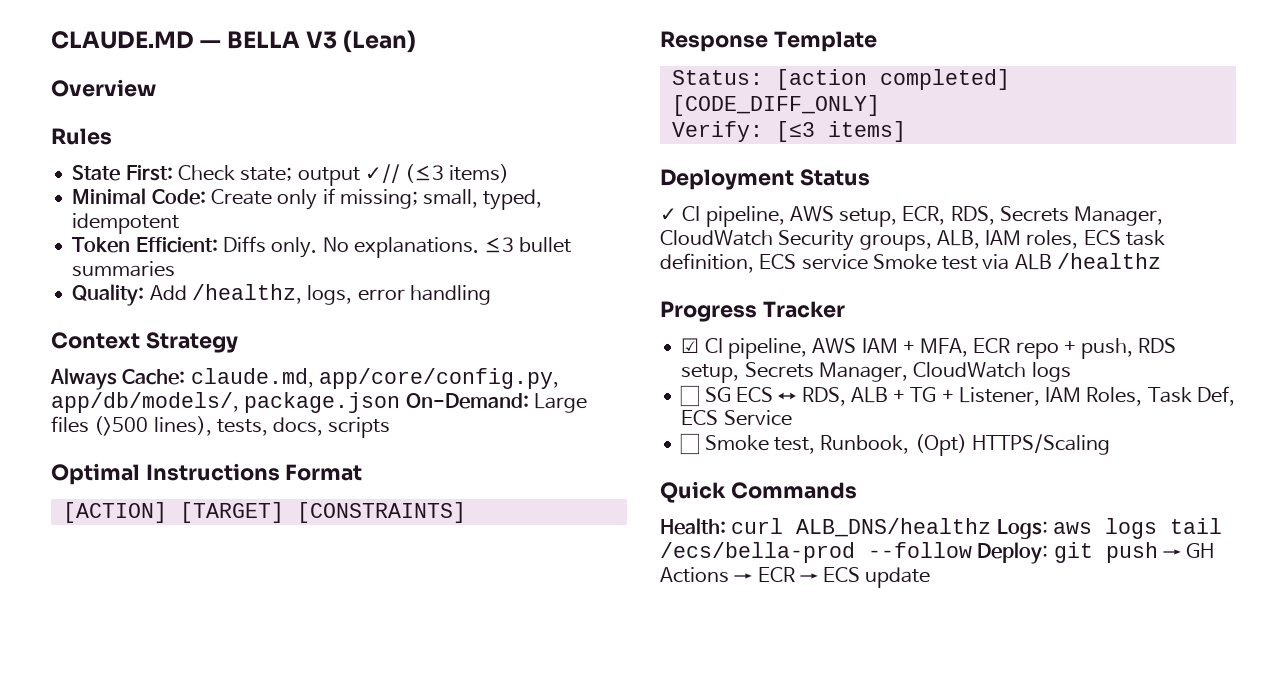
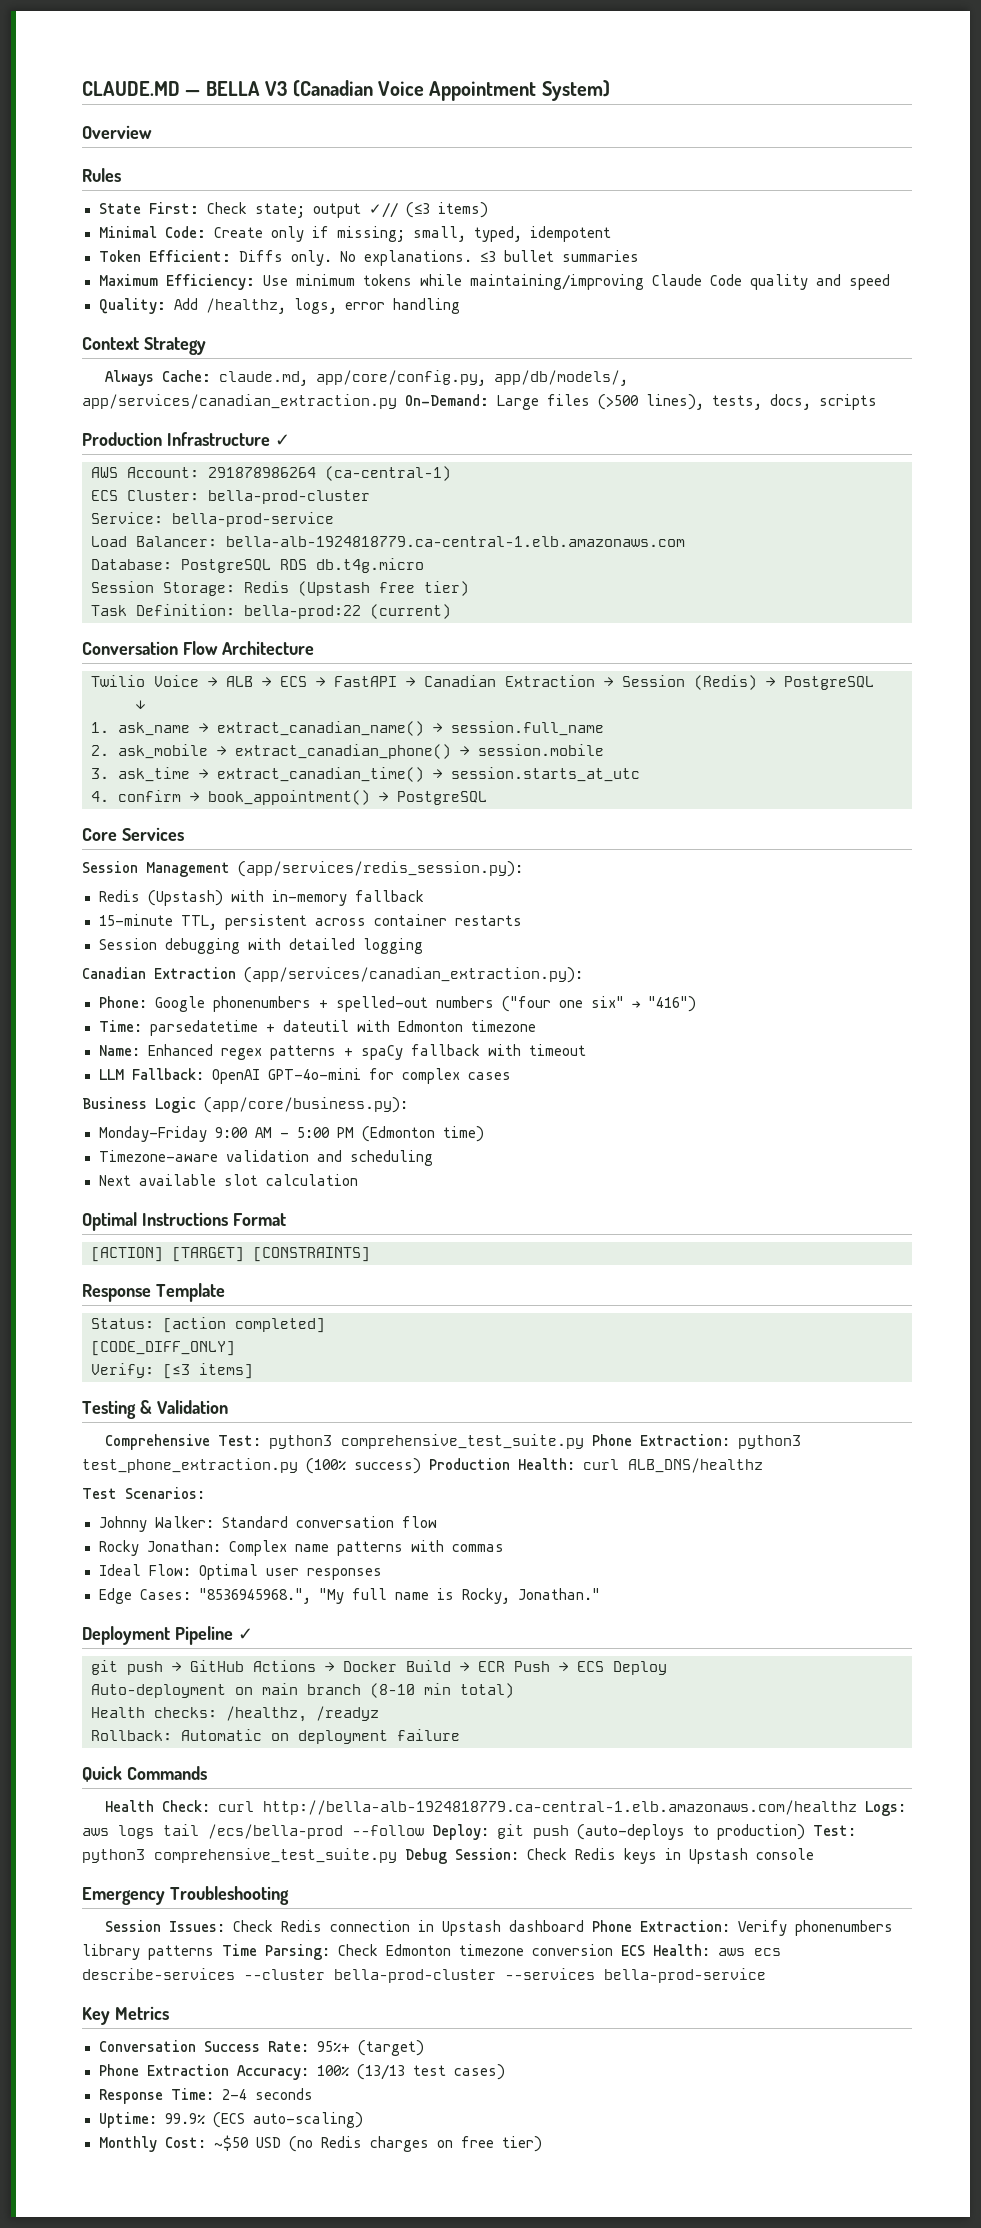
- CLAUDE.MD — BELLA V3 (Lean)
+ CLAUDE.MD — BELLA V3 (Canadian Voice Appointment System)
+ Maximum Efficiency: Use minimum tokens while maintaining/improving Claude Code quality and speed
- Always Cache: claude.md, app/core/config.py, app/db/models/, package.json On-Demand: Large files (>500 lines), tests, docs, scripts
+ Always Cache: claude.md, app/core/config.py, app/db/models/, app/services/canadian_extraction.py On-Demand: Large files (>500 lines), tests, docs, scripts
+ Production Infrastructure ✓
+ AWS Account: 291878986264 (ca-central-1)
+ ECS Cluster: bella-prod-cluster
+ Service: bella-prod-service
+ Load Balancer: bella-alb-1924818779.ca-central-1.elb.amazonaws.com
+ Database: PostgreSQL RDS db.t4g.micro
+ Session Storage: Redis (Upstash free tier)
+ Task Definition: bella-prod:22 (current)
+ Conversation Flow Architecture
+ Twilio Voice → ALB → ECS → FastAPI → Canadian Extraction → Session (Redis) → PostgreSQL
+ ↓
+ 1. ask_name → extract_canadian_name() → session.full_name
+ 2. ask_mobile → extract_canadian_phone() → session.mobile
+ 3. ask_time → extract_canadian_time() → session.starts_at_utc
+ 4. confirm → book_appointment() → PostgreSQL
+ Core Services
+ Session Management (app/services/redis_session.py):
+ Redis (Upstash) with in-memory fallback
+ 15-minute TTL, persistent across container restarts
+ Session debugging with detailed logging
+ Canadian Extraction (app/services/canadian_extraction.py):
+ Phone: Google phonenumbers + spelled-out numbers ("four one six" → "416")
+ Time: parsedatetime + dateutil with Edmonton timezone
+ Name: Enhanced regex patterns + spaCy fallback with timeout
+ LLM Fallback: OpenAI GPT-4o-mini for complex cases
+ Business Logic (app/core/business.py):
+ Monday-Friday 9:00 AM - 5:00 PM (Edmonton time)
+ Timezone-aware validation and scheduling
+ Next available slot calculation
- Deployment Status
- ✓ CI pipeline, AWS setup, ECR, RDS, Secrets Manager, CloudWatch Security groups, ALB, IAM roles, ECS task definition, ECS service Smoke test via ALB /healthz
- Progress Tracker
- ☑ CI pipeline, AWS IAM + MFA, ECR repo + push, RDS setup, Secrets Manager, CloudWatch logs
- ☐ SG ECS ↔ RDS, ALB + TG + Listener, IAM Roles, Task Def, ECS Service
- ☐ Smoke test, Runbook, (Opt) HTTPS/Scaling
+ Testing & Validation
+ Comprehensive Test: python3 comprehensive_test_suite.py Phone Extraction: python3 test_phone_extraction.py (100% success) Production Health: curl ALB_DNS/healthz
+ Test Scenarios:
+ Johnny Walker: Standard conversation flow
+ Rocky Jonathan: Complex name patterns with commas
+ Ideal Flow: Optimal user responses
+ Edge Cases: "8536945968.", "My full name is Rocky, Jonathan."
+ Deployment Pipeline ✓
+ git push → GitHub Actions → Docker Build → ECR Push → ECS Deploy
+ Auto-deployment on main branch (8-10 min total)
+ Health checks: /healthz, /readyz
+ Rollback: Automatic on deployment failure
  Quick Commands
- Health: curl ALB_DNS/healthz Logs: aws logs tail /ecs/bella-prod --follow Deploy: git push → GH Actions → ECR → ECS update
+ Health Check: curl http://bella-alb-1924818779.ca-central-1.elb.amazonaws.com/healthz Logs: aws logs tail /ecs/bella-prod --follow Deploy: git push (auto-deploys to production) Test: python3 comprehensive_test_suite.py Debug Session: Check Redis keys in Upstash console
+ Emergency Troubleshooting
+ Session Issues: Check Redis connection in Upstash dashboard Phone Extraction: Verify phonenumbers library patterns Time Parsing: Check Edmonton timezone conversion ECS Health: aws ecs describe-services --cluster bella-prod-cluster --services bella-prod-service
+ Key Metrics
+ Conversation Success Rate: 95%+ (target)
+ Phone Extraction Accuracy: 100% (13/13 test cases)
+ Response Time: 2-4 seconds
+ Uptime: 99.9% (ECS auto-scaling)
+ Monthly Cost: ~$50 USD (no Redis charges on free tier)

